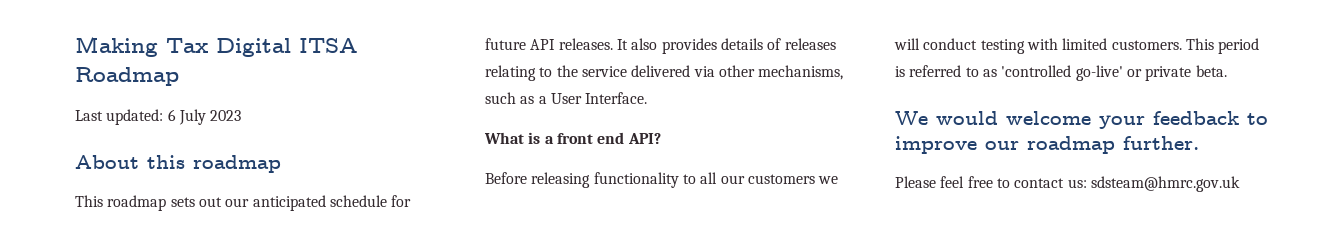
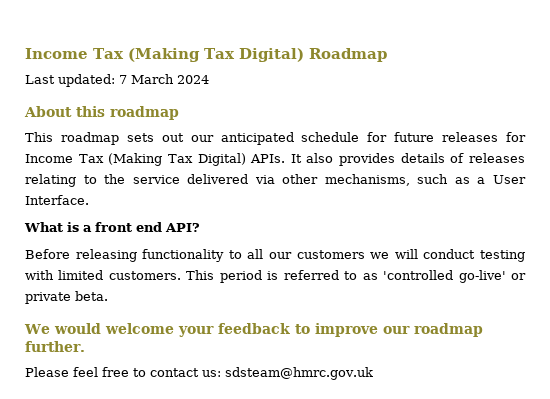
- Making Tax Digital ITSA Roadmap
+ Income Tax (Making Tax Digital) Roadmap
- Last updated: 6 July 2023
+ Last updated: 7 March 2024
- This roadmap sets out our anticipated schedule for future API releases.
+ This roadmap sets out our anticipated schedule for future releases for Income Tax (Making Tax Digital) APIs.

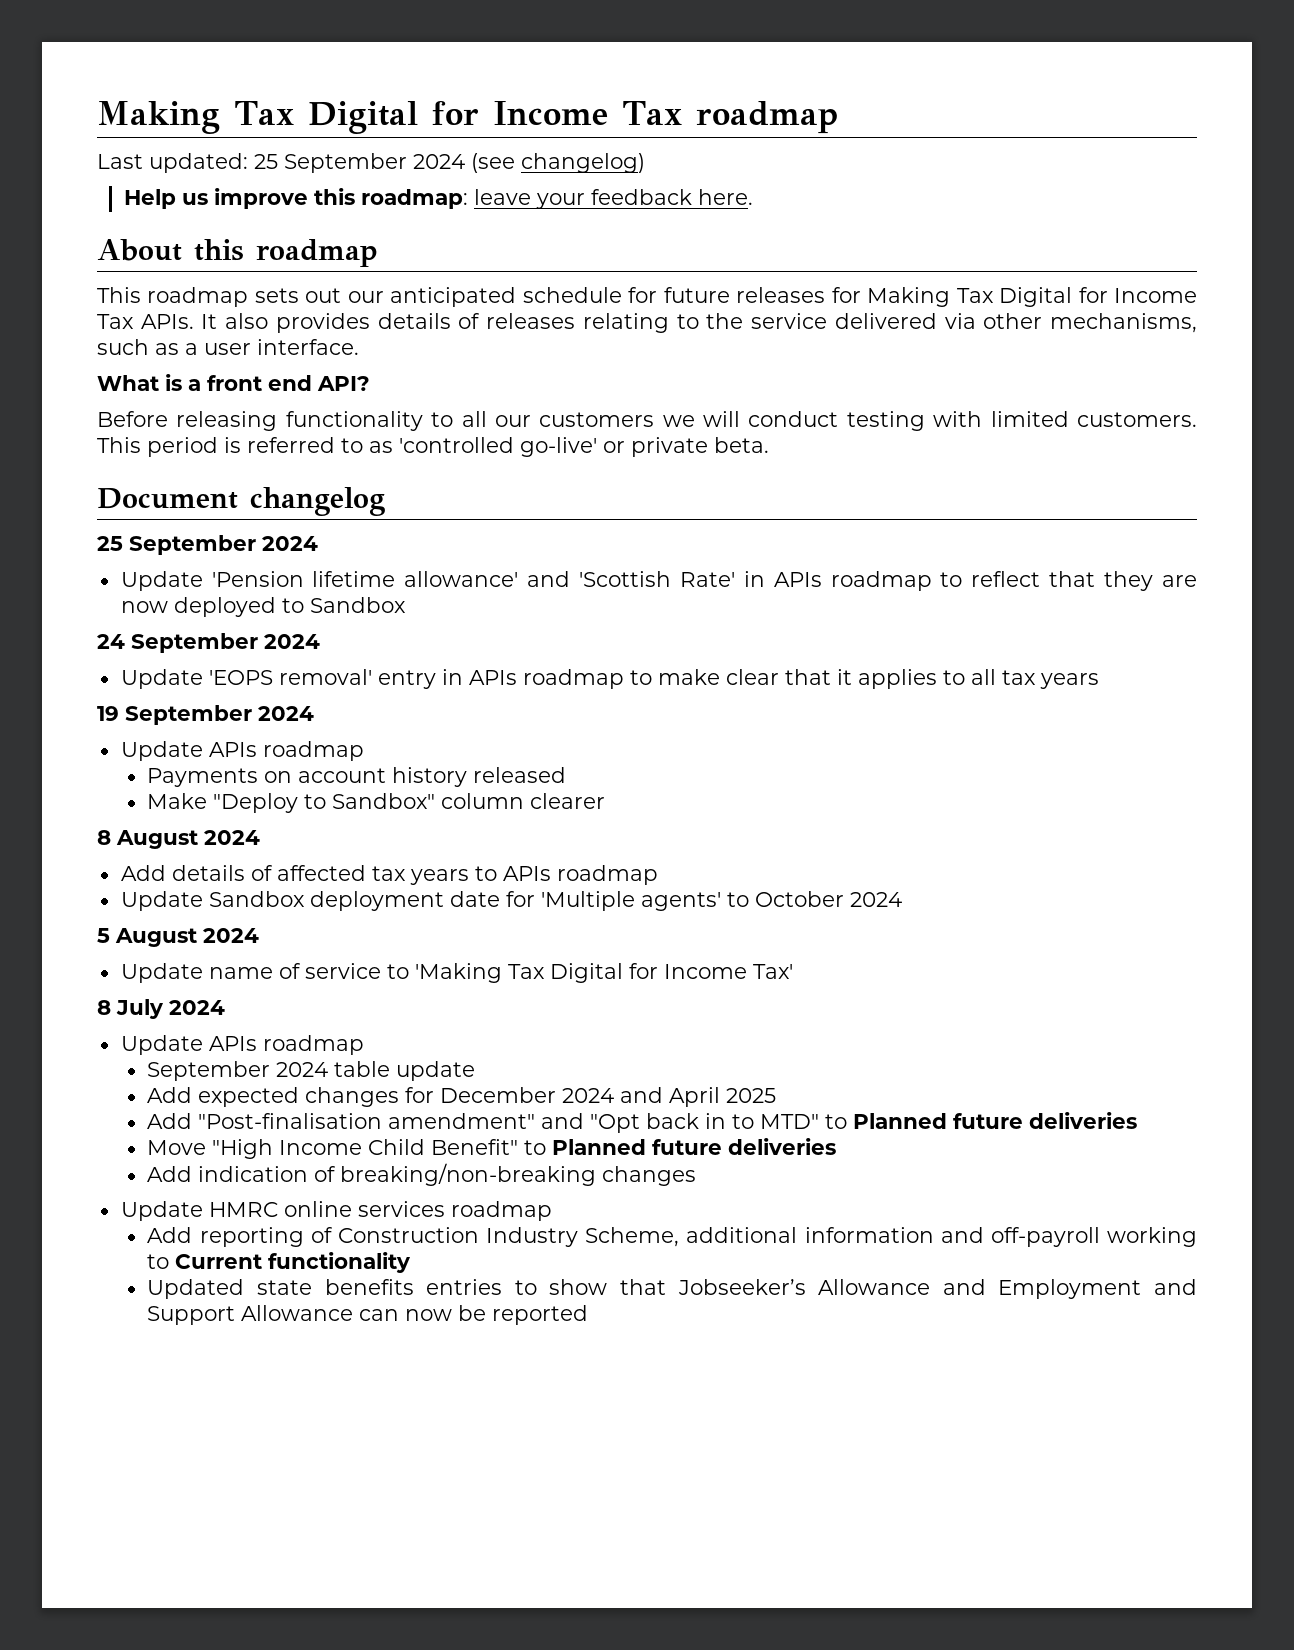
- Income Tax (Making Tax Digital) Roadmap
+ Making Tax Digital for Income Tax roadmap
- Last updated: 7 March 2024
+ Last updated: 25 September 2024 (see changelog)
+ Help us improve this roadmap: leave your feedback here.
- This roadmap sets out our anticipated schedule for future releases for Income Tax (Making Tax Digital) APIs.
+ This roadmap sets out our anticipated schedule for future releases for Making Tax Digital for Income Tax APIs.
- It also provides details of releases relating to the service delivered via other mechanisms, such as a User Interface.
+ It also provides details of releases relating to the service delivered via other mechanisms, such as a user interface.
- We would welcome your feedback to improve our roadmap further.
- Please feel free to contact us: sdsteam@hmrc.gov.uk
+ Document changelog
+ 25 September 2024
+ Update 'Pension lifetime allowance' and 'Scottish Rate' in APIs roadmap to reflect that they are now deployed to Sandbox
+ 24 September 2024
+ Update 'EOPS removal' entry in APIs roadmap to make clear that it applies to all tax years
+ 19 September 2024
+ Update APIs roadmap
+ Payments on account history released
+ Make "Deploy to Sandbox" column clearer
+ 8 August 2024
+ Add details of affected tax years to APIs roadmap
+ Update Sandbox deployment date for 'Multiple agents' to October 2024
+ 5 August 2024
+ Update name of service to 'Making Tax Digital for Income Tax'
+ 8 July 2024
+ Update APIs roadmap
+ September 2024 table update
+ Add expected changes for December 2024 and April 2025
+ Add "Post-finalisation amendment" and "Opt back in to MTD" to Planned future deliveries
+ Move "High Income Child Benefit" to Planned future deliveries
+ Add indication of breaking/non-breaking changes
+ Update HMRC online services roadmap
+ Add reporting of Construction Industry Scheme, additional information and off-payroll working to Current functionality
+ Updated state benefits entries to show that Jobseeker’s Allowance and Employment and Support Allowance can now be reported

